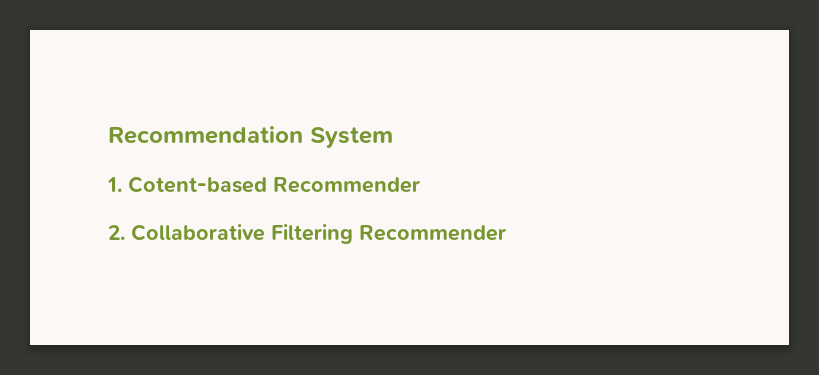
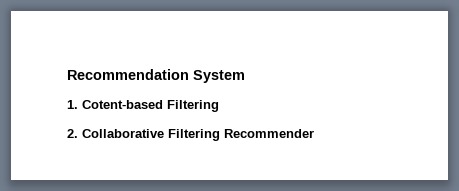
- 1. Cotent-based Recommender
+ 1. Cotent-based Filtering

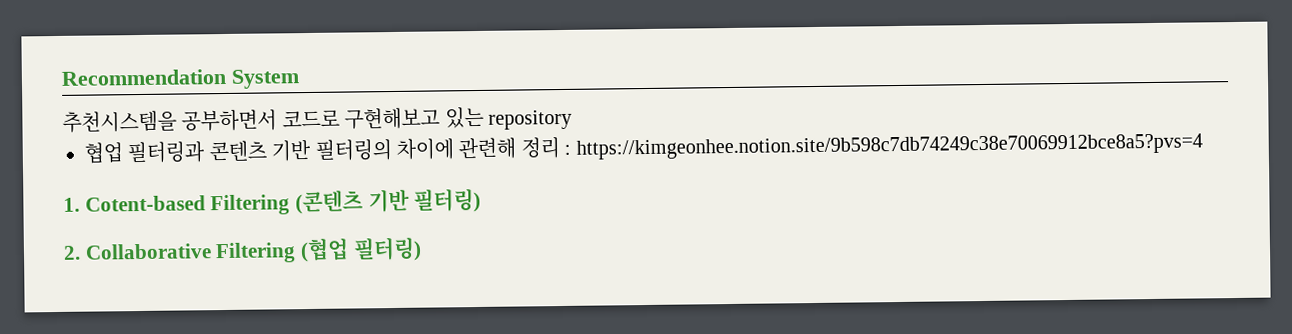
+ 추천시스템을 공부하면서 코드로 구현해보고 있는 repository
+ 협업 필터링과 콘텐츠 기반 필터링의 차이에 관련해 정리 : https://kimgeonhee.notion.site/9b598c7db74249c38e70069912bce8a5?pvs=4
- 1. Cotent-based Filtering
+ 1. Cotent-based Filtering (콘텐츠 기반 필터링)
- 2. Collaborative Filtering Recommender
+ 2. Collaborative Filtering (협업 필터링)

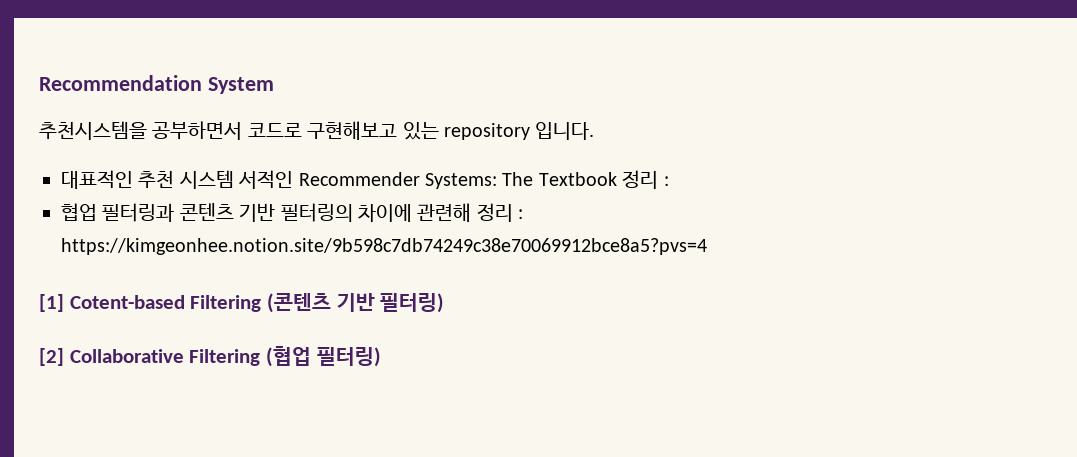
- 추천시스템을 공부하면서 코드로 구현해보고 있는 repository
+ 추천시스템을 공부하면서 코드로 구현해보고 있는 repository 입니다.
+ 대표적인 추천 시스템 서적인 Recommender Systems: The Textbook 정리 :
- 1. Cotent-based Filtering (콘텐츠 기반 필터링)
+ [1] Cotent-based Filtering (콘텐츠 기반 필터링)
- 2. Collaborative Filtering (협업 필터링)
+ [2] Collaborative Filtering (협업 필터링)

